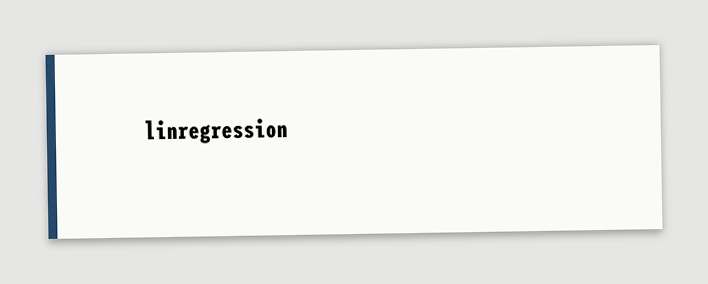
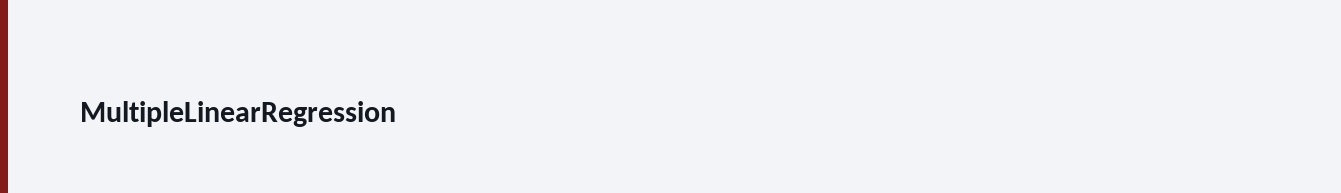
- linregression
+ MultipleLinearRegression

